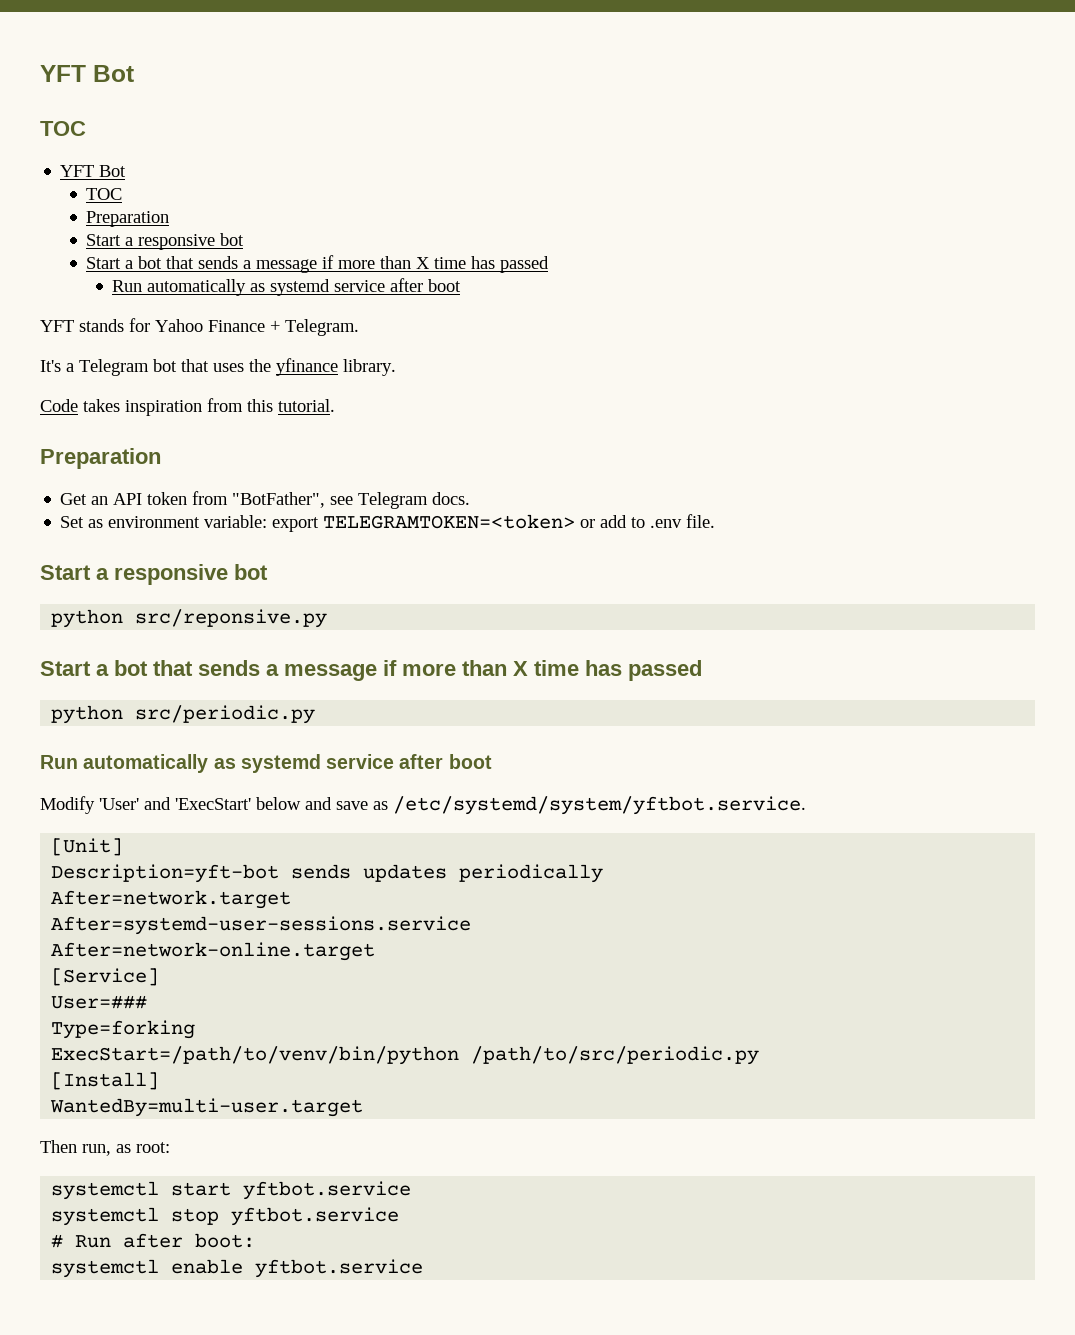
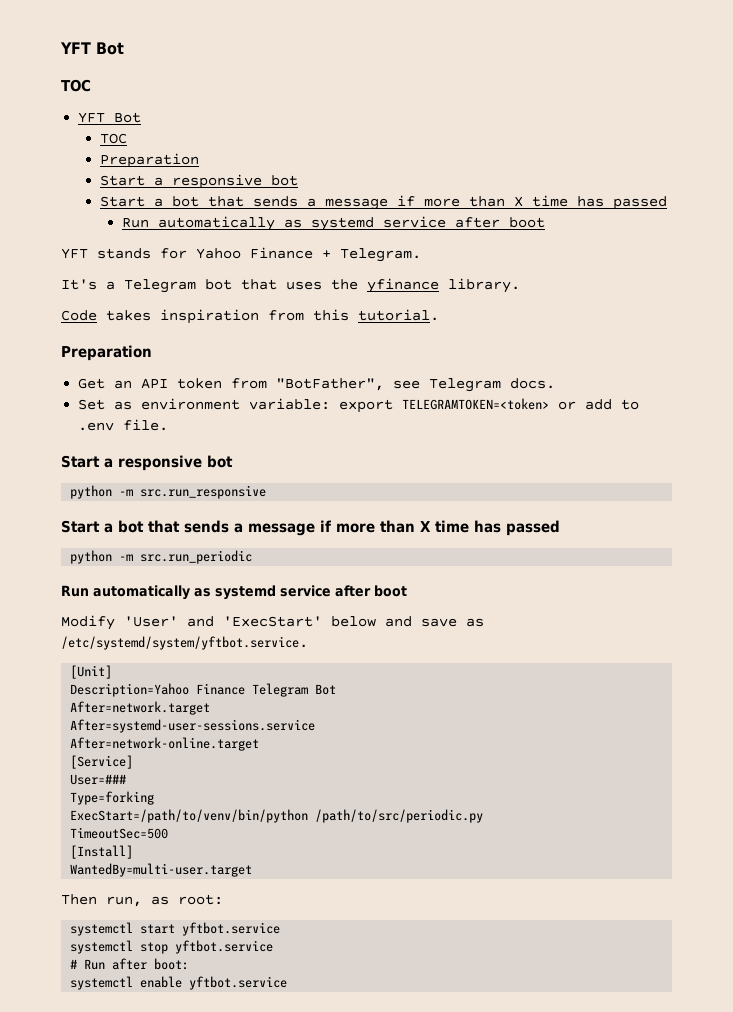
- python src/reponsive.py
+ python -m src.run_responsive
- python src/periodic.py
+ python -m src.run_periodic
- Description=yft-bot sends updates periodically
+ Description=Yahoo Finance Telegram Bot
+ TimeoutSec=500

